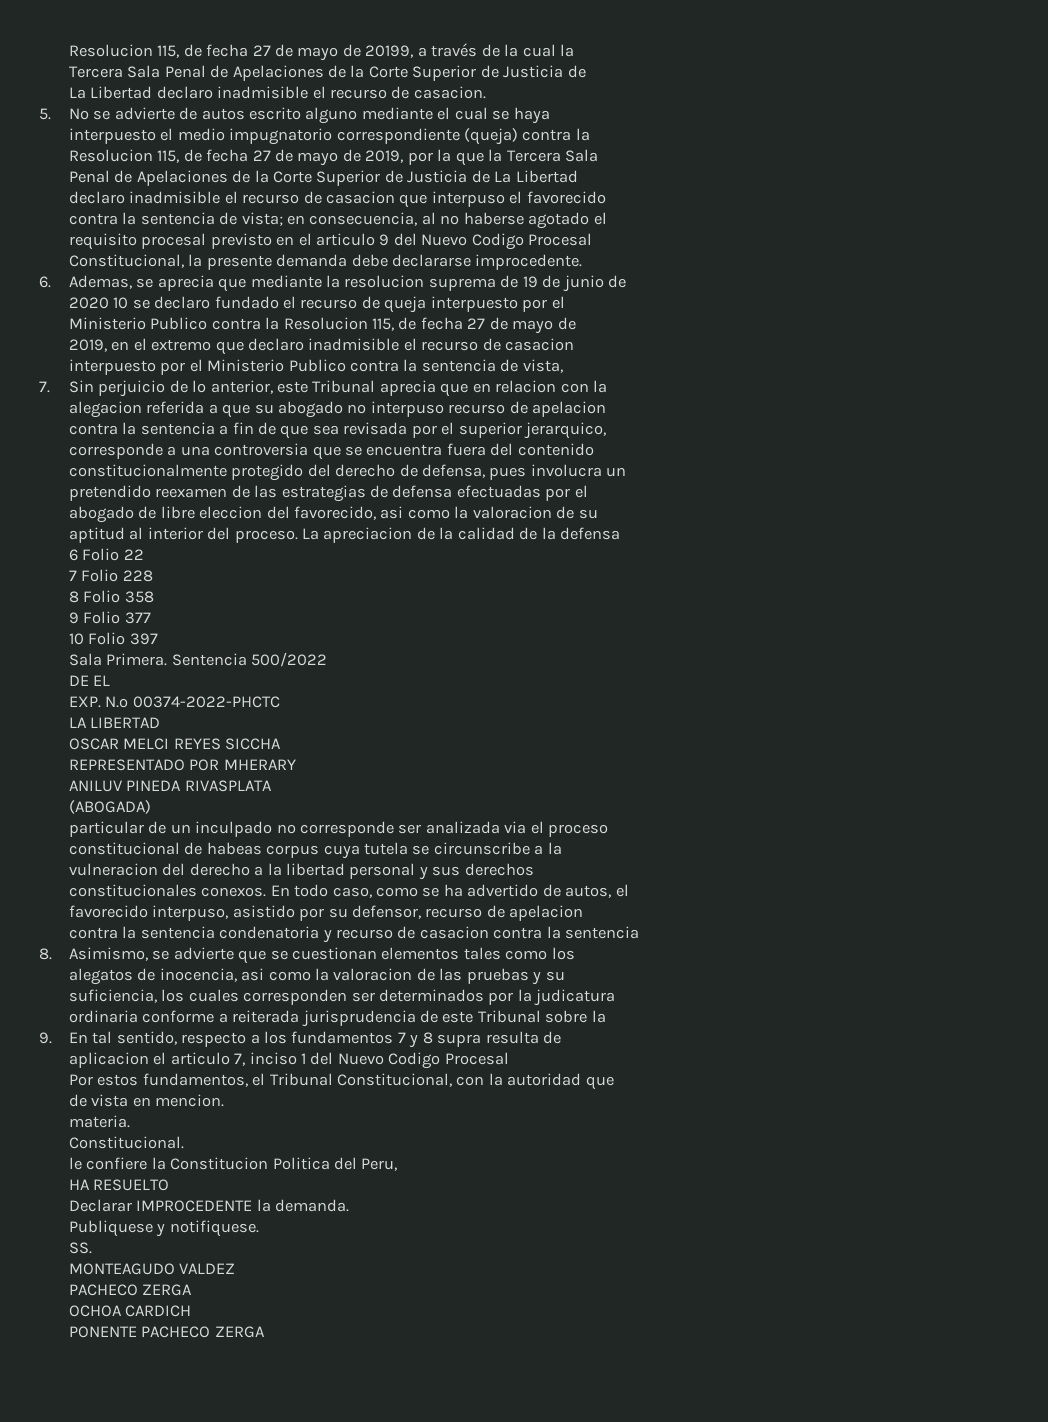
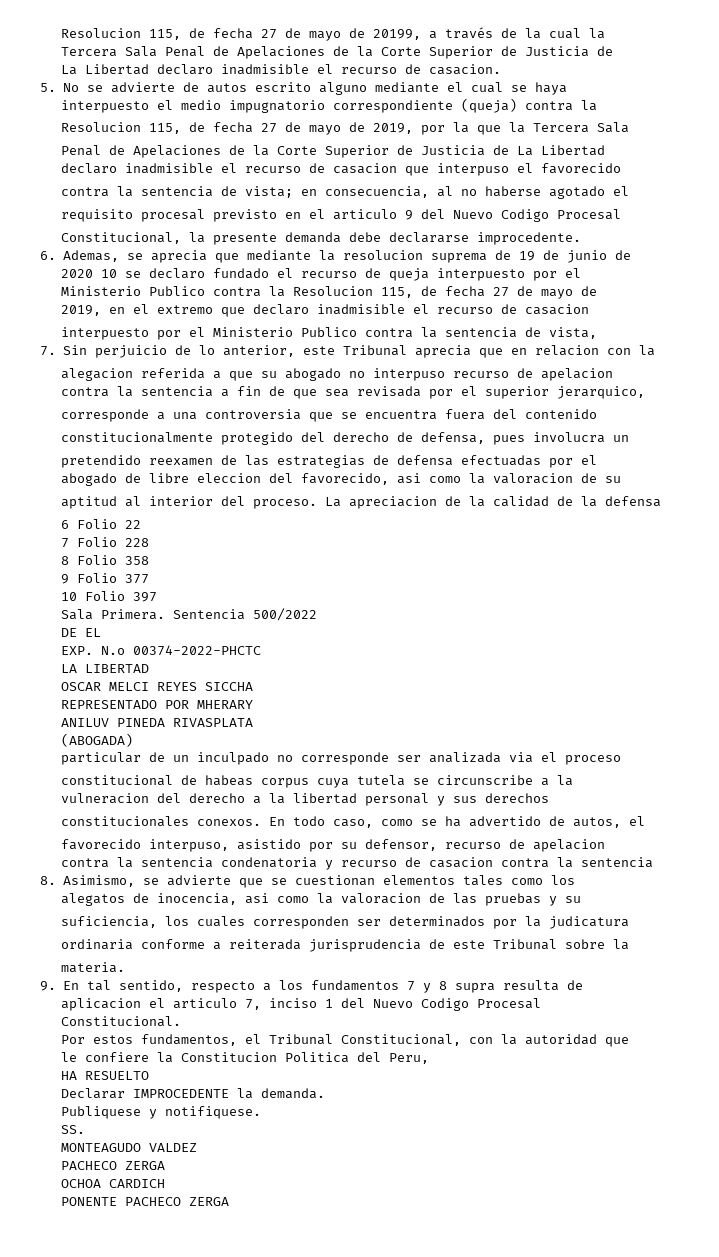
+ materia.
+ Constitucional.
- de vista en mencion.
- materia.
- Constitucional.

